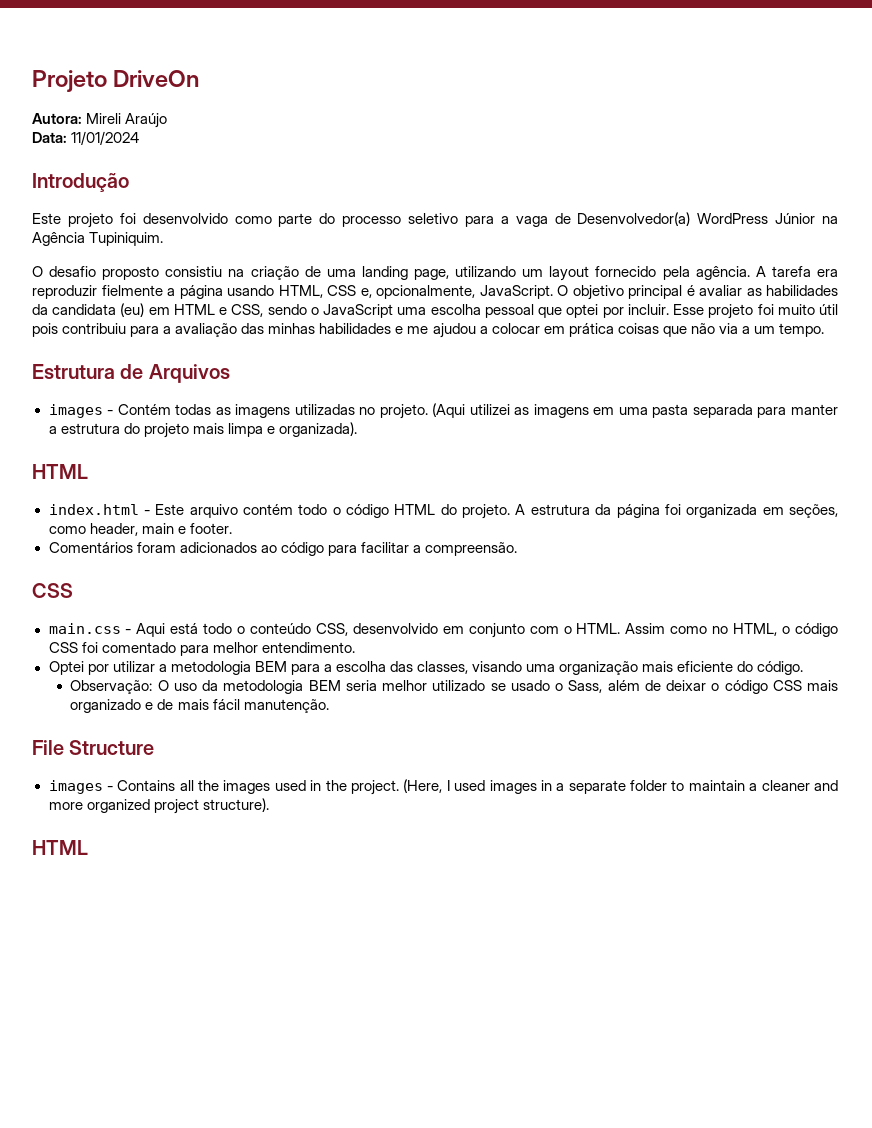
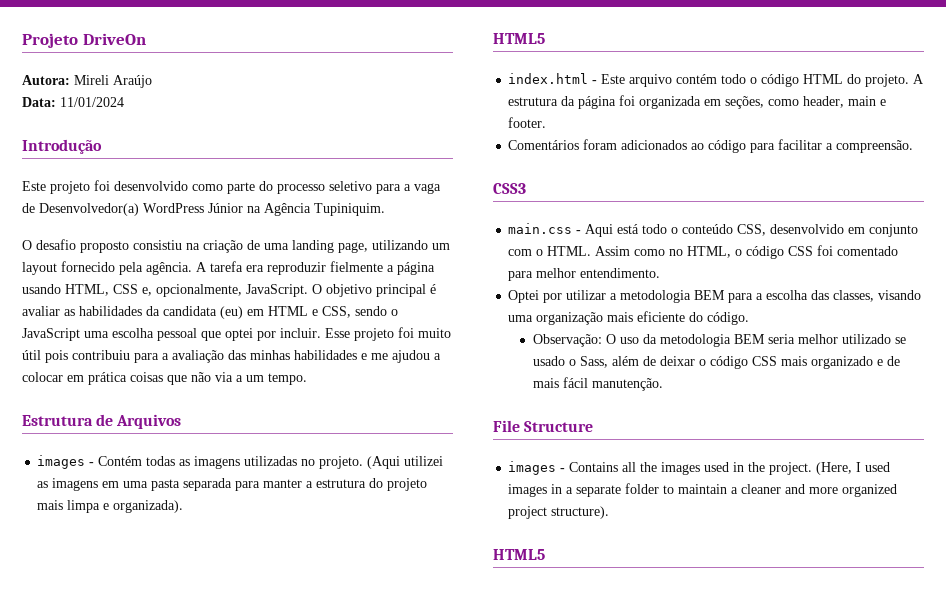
  (Aqui utilizei as imagens em uma pasta separada para manter a estrutura do projeto mais limpa e organizada).
- HTML
+ HTML5
  Comentários foram adicionados ao código para facilitar a compreensão.
- CSS
+ CSS3
  (Here, I used images in a separate folder to maintain a cleaner and more organized project structure).
- HTML
+ HTML5

